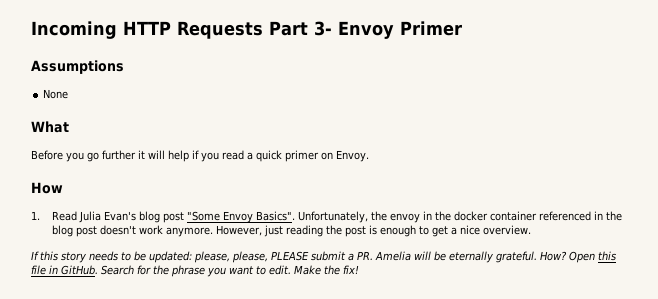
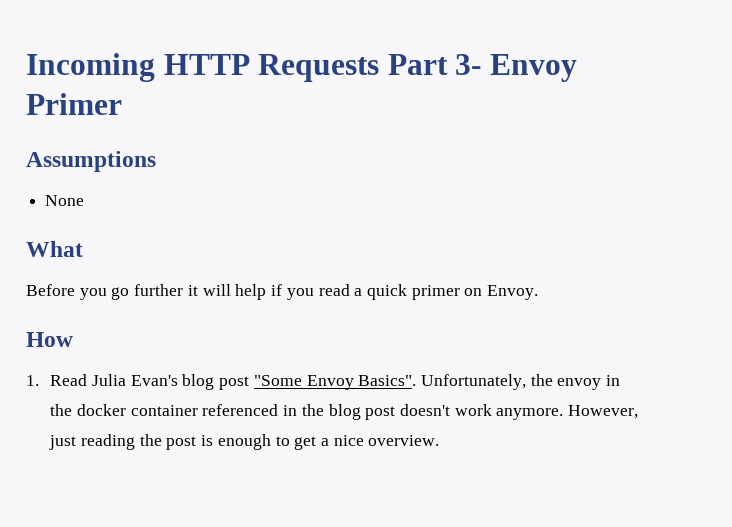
- If this story needs to be updated: please, please, PLEASE submit a PR. Amelia will be eternally grateful. How? Open this file in GitHub. Search for the phrase you want to edit. Make the fix!

